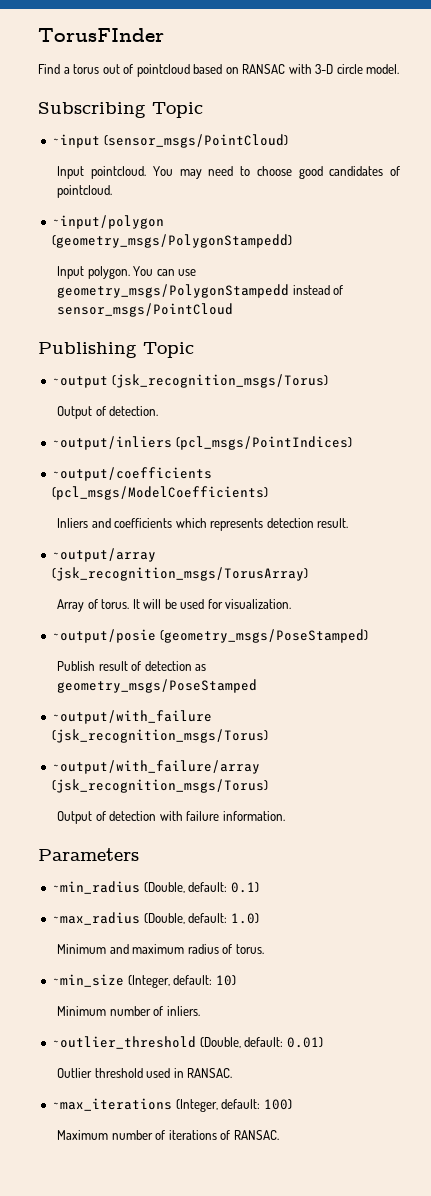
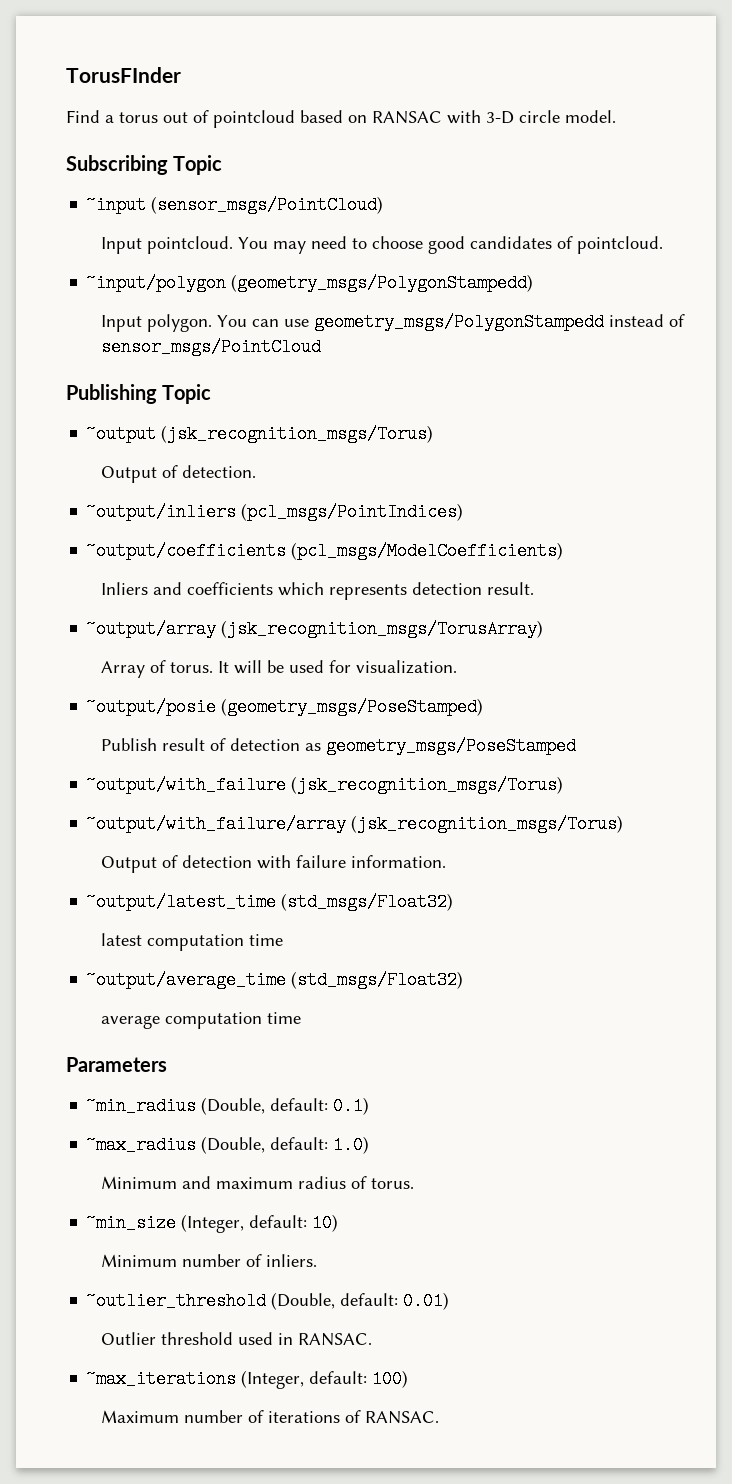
+ ~output/latest_time (std_msgs/Float32)
+ latest computation time
+ ~output/average_time (std_msgs/Float32)
+ average computation time

